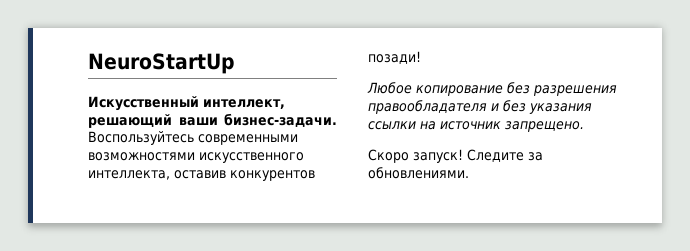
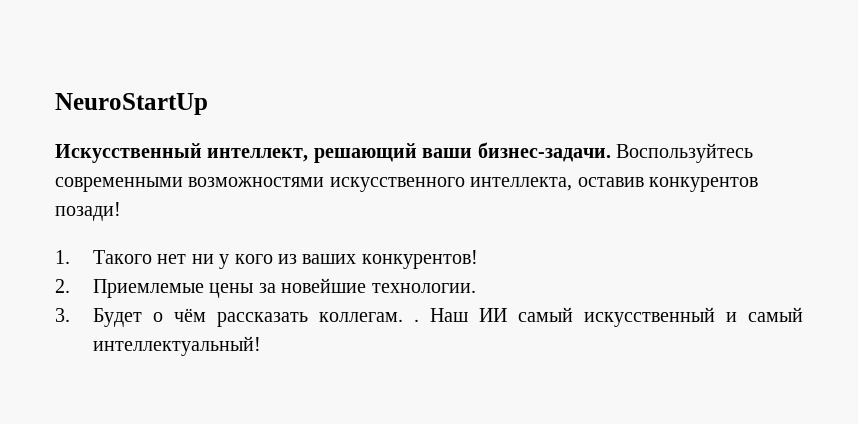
- Любое копирование без разрешения правообладателя и без указания ссылки на источник запрещено.
- Скоро запуск! Следите за обновлениями.
+ 1. Такого нет ни у кого из ваших конкурентов!
+ 2. Приемлемые цены за новейшие технологии.
+ 3. Будет о чём рассказать коллегам. . Наш ИИ самый искусственный и самый интеллектуальный!

